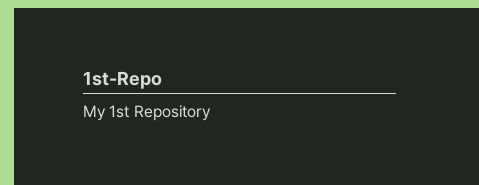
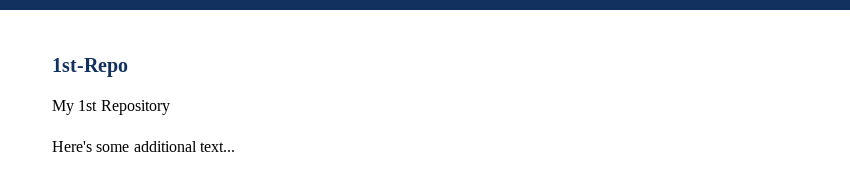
+ Here's some additional text...

